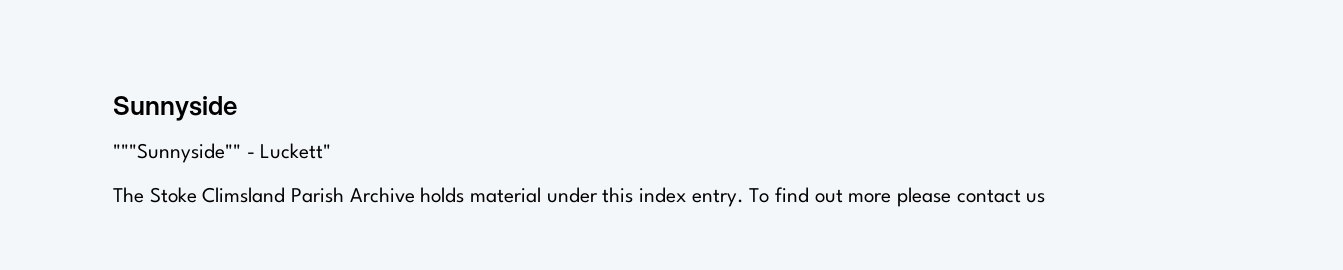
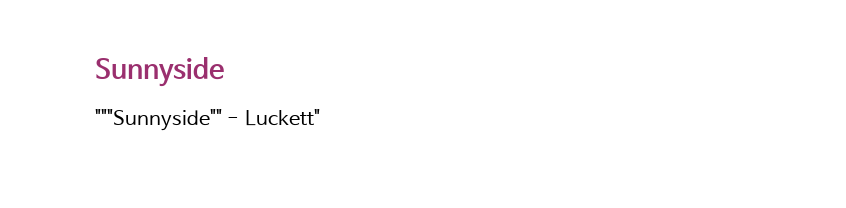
- The Stoke Climsland Parish Archive holds material under this index entry. To find out more please contact us

